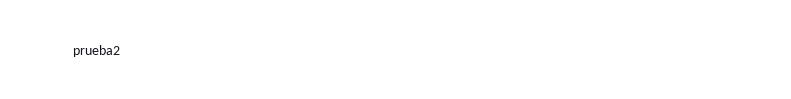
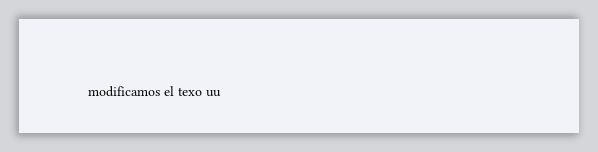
- prueba2
+ modificamos el texo uu

